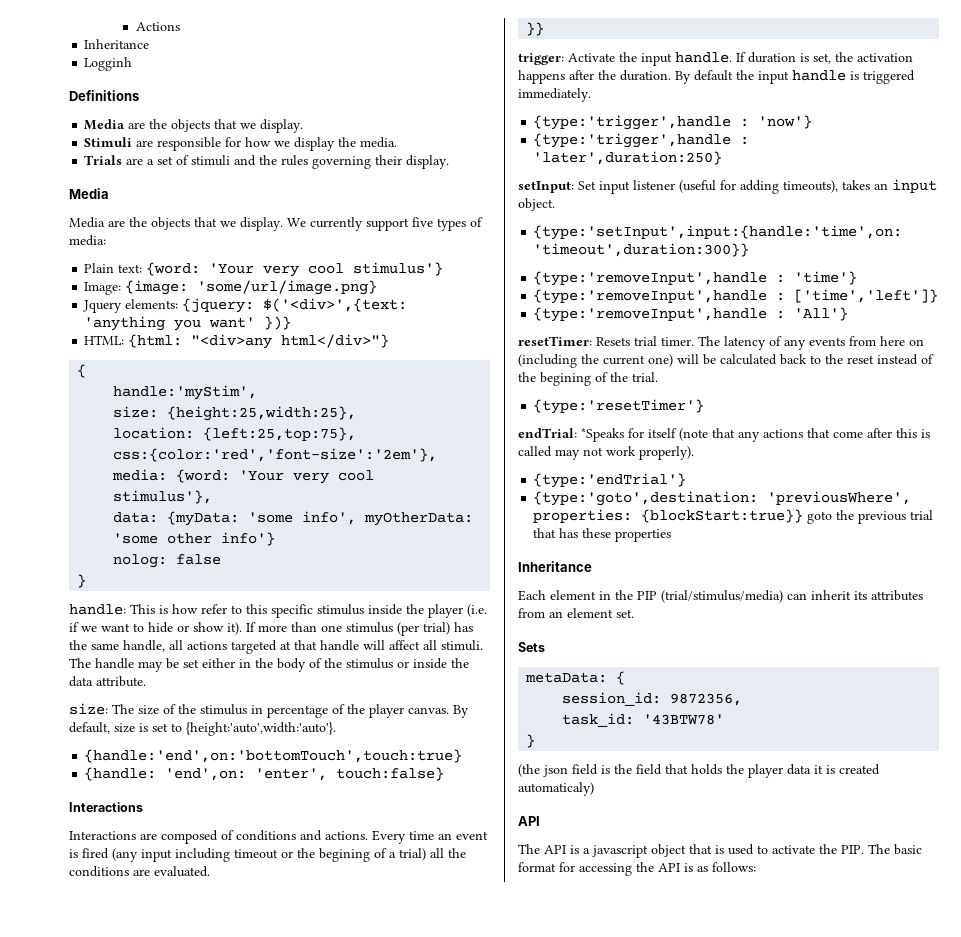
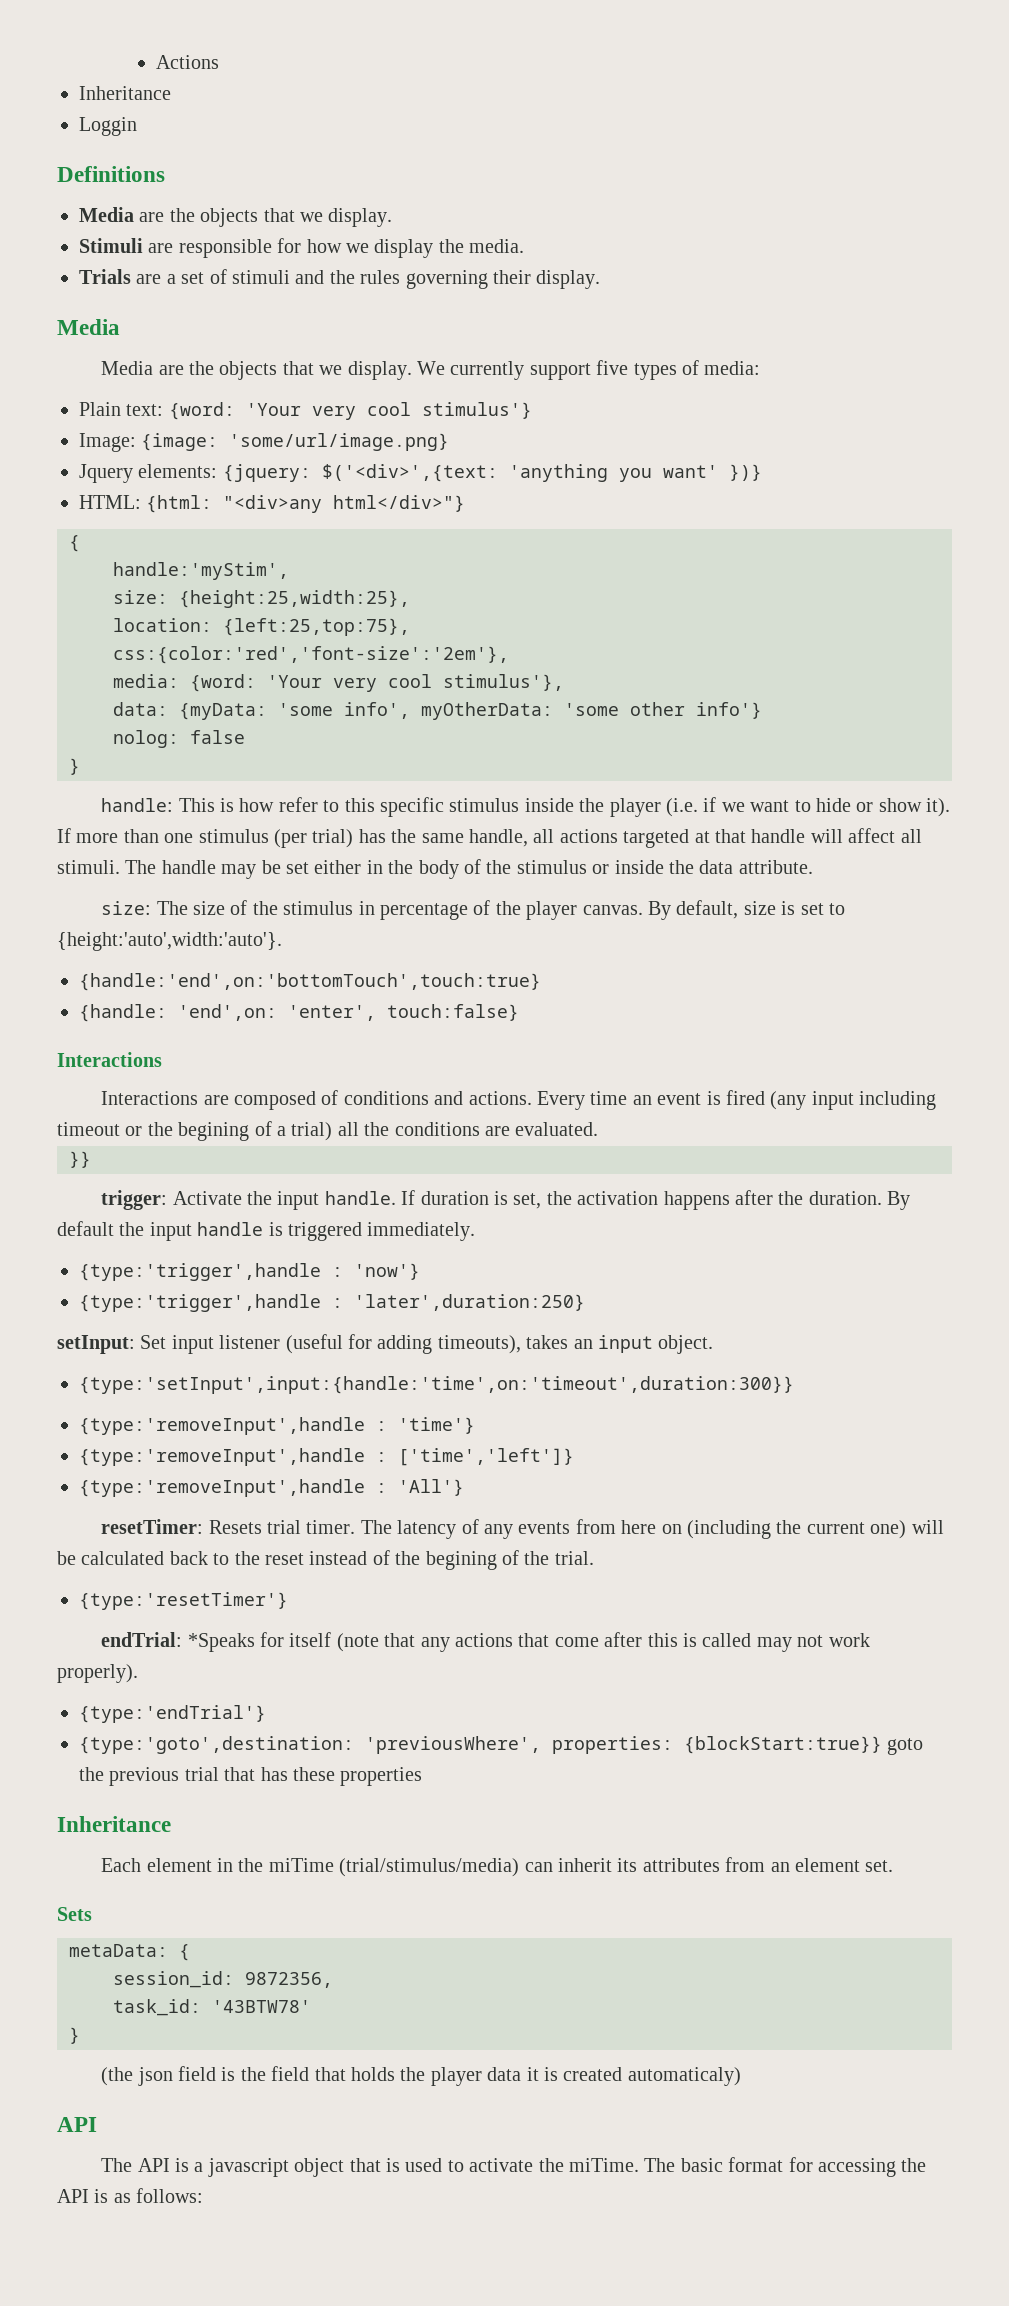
- Logginh
+ Loggin
- Each element in the PIP (trial/stimulus/media) can inherit its attributes from an element set.
+ Each element in the miTime (trial/stimulus/media) can inherit its attributes from an element set.
- The API is a javascript object that is used to activate the PIP. The basic format for accessing the API is as follows:
+ The API is a javascript object that is used to activate the miTime. The basic format for accessing the API is as follows:

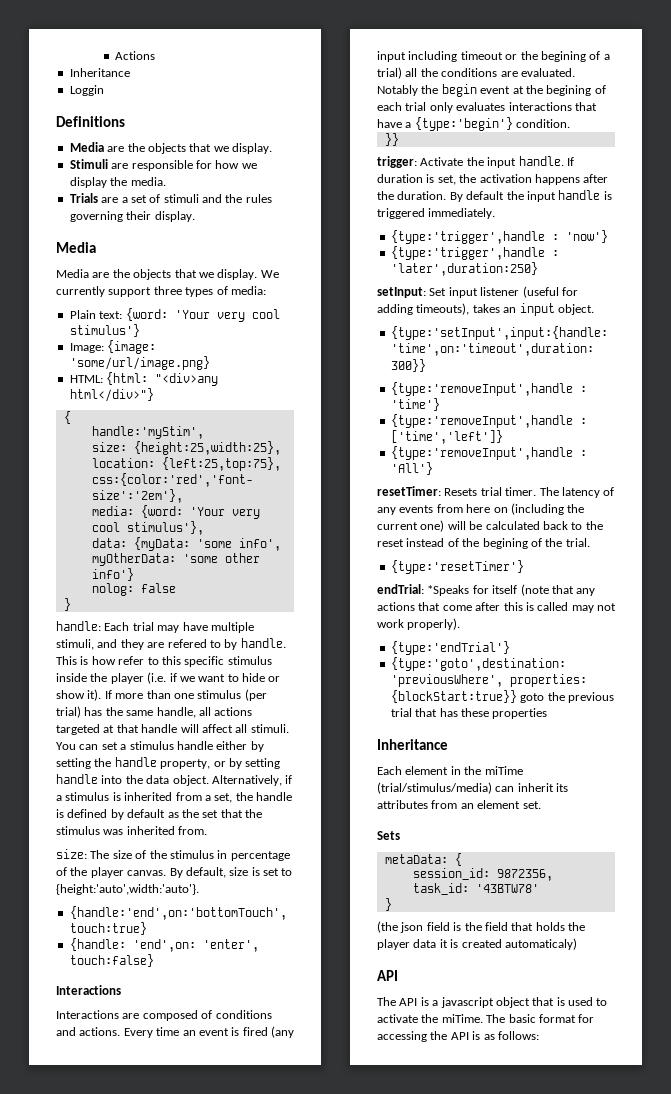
- We currently support five types of media:
+ We currently support three types of media:
- Jquery elements: {jquery: $('<div>',{text: 'anything you want' })}
- handle: This is how refer to this specific stimulus inside the player (i.e. if we want to hide or show it).
+ handle: Each trial may have multiple stimuli, and they are refered to by handle. This is how refer to this specific stimulus inside the player (i.e. if we want to hide or show it).
- The handle may be set either in the body of the stimulus or inside the data attribute.
+ You can set a stimulus handle either by setting the handle property, or by setting handle into the data object. Alternatively, if a stimulus is inherited from a set, the handle is defined by default as the set that the stimulus was inherited from.
+ Notably the begin event at the begining of each trial only evaluates interactions that have a {type:'begin'} condition.

